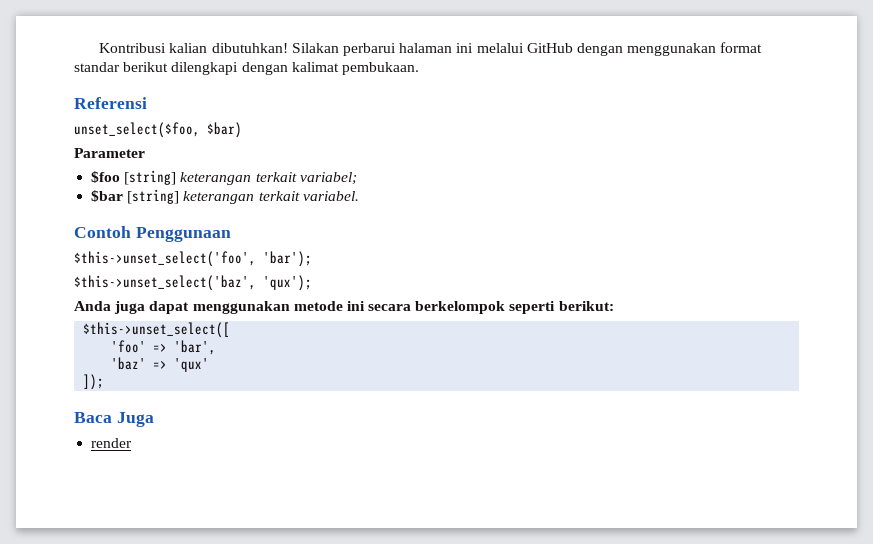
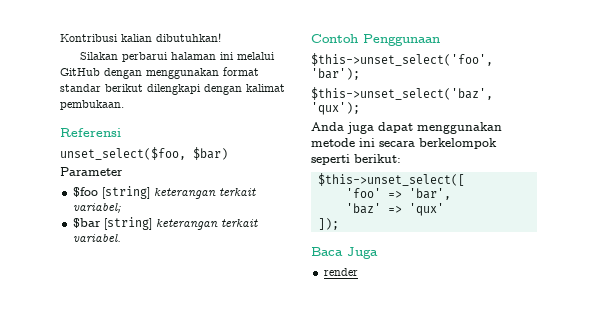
- Kontribusi kalian dibutuhkan! Silakan perbarui halaman ini melalui GitHub dengan menggunakan format standar berikut dilengkapi dengan kalimat pembukaan.
+ Kontribusi kalian dibutuhkan!
+ Silakan perbarui halaman ini melalui GitHub dengan menggunakan format standar berikut dilengkapi dengan kalimat pembukaan.

